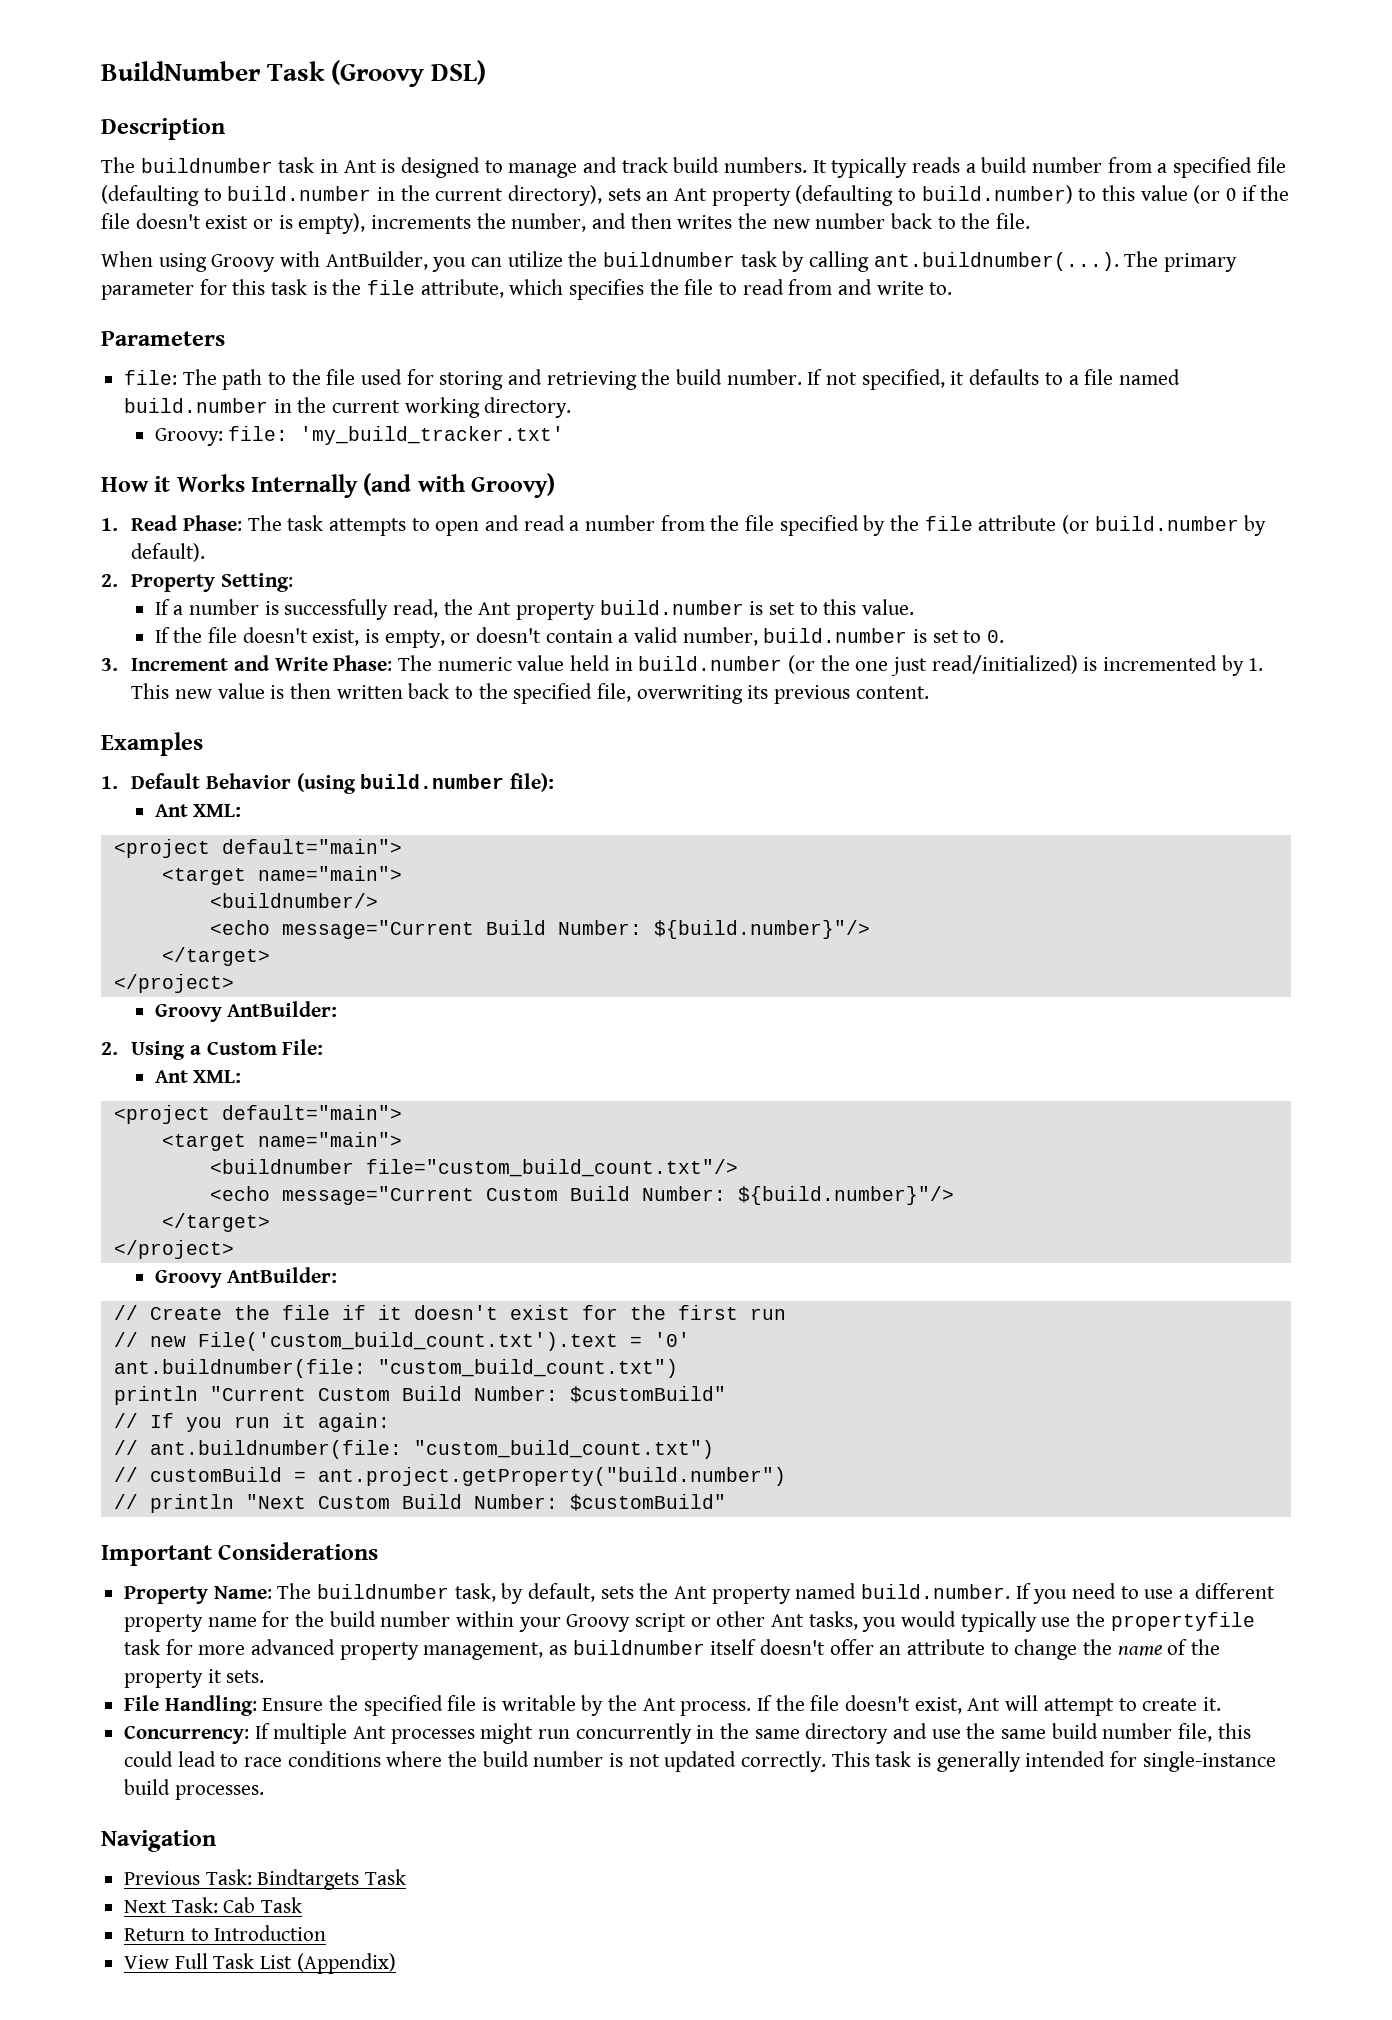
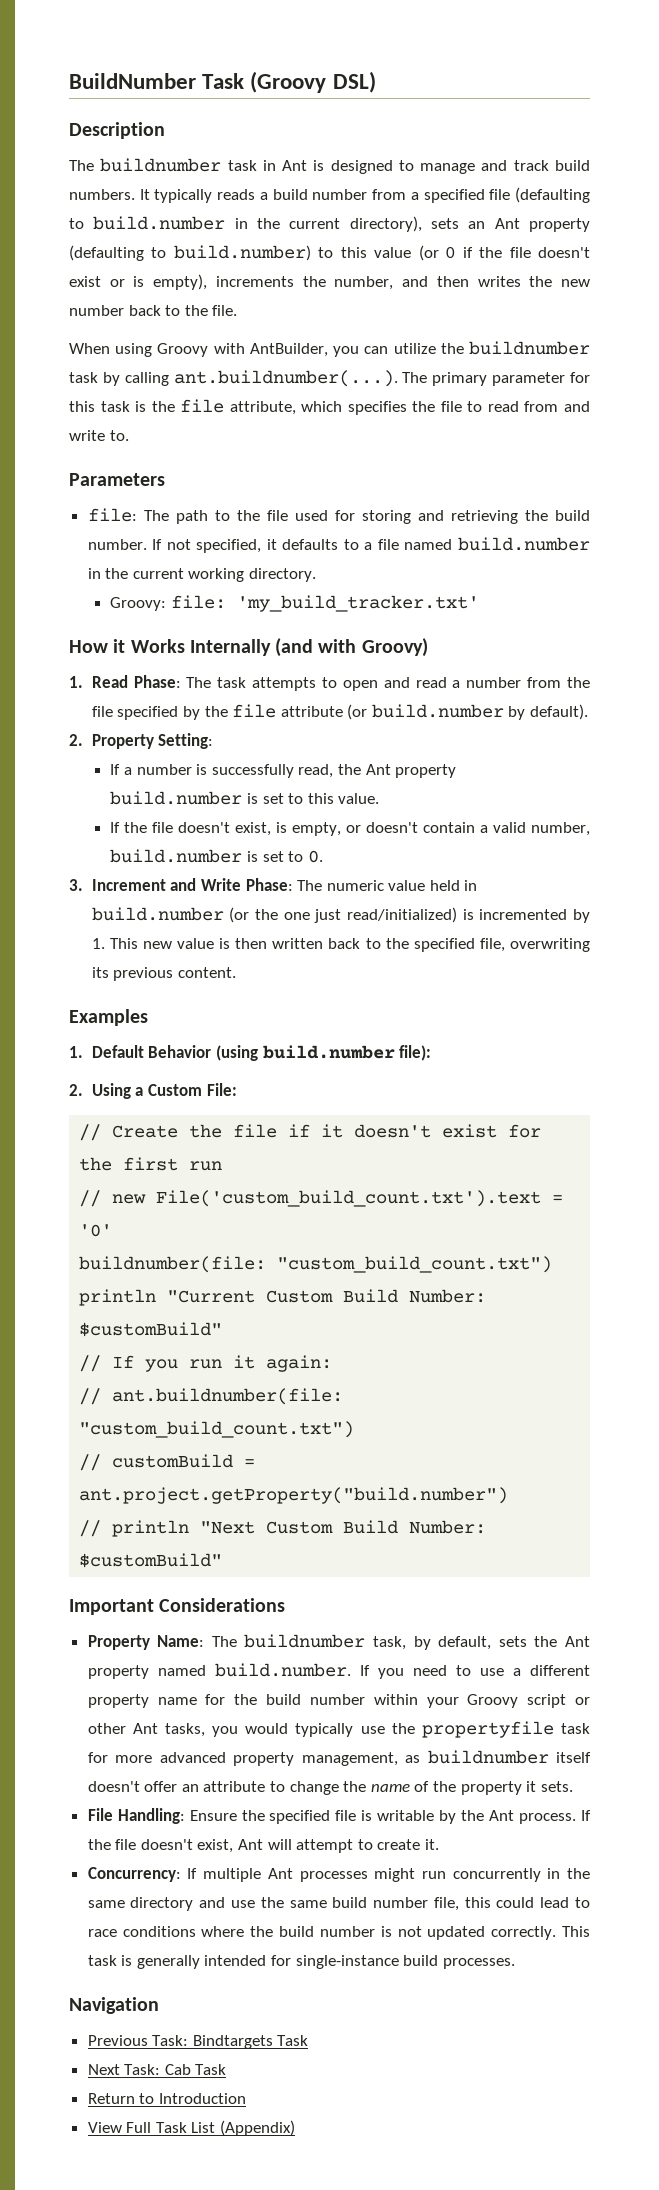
  1. Default Behavior (using build.number file):
- Ant XML:
- <project default="main">
- <target name="main">
- <buildnumber/>
- <echo message="Current Build Number: ${build.number}"/>
- </target>
- </project>
- Groovy AntBuilder:
  2. Using a Custom File:
- Ant XML:
- <project default="main">
- <target name="main">
- <buildnumber file="custom_build_count.txt"/>
- <echo message="Current Custom Build Number: ${build.number}"/>
- </target>
- </project>
- Groovy AntBuilder:
  // new File('custom_build_count.txt').text = '0'
- ant.buildnumber(file: "custom_build_count.txt")
+ buildnumber(file: "custom_build_count.txt")

